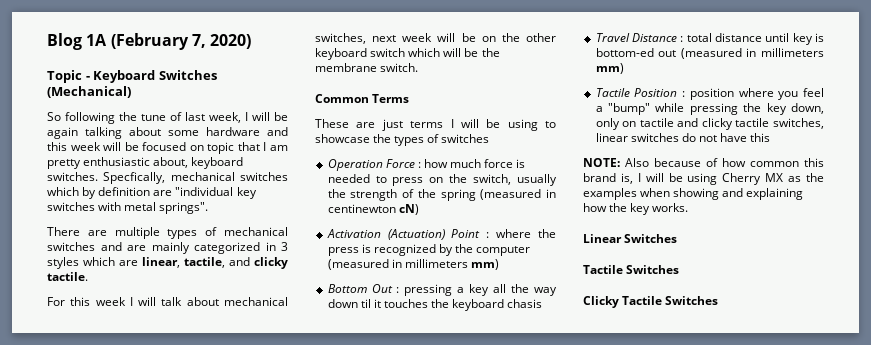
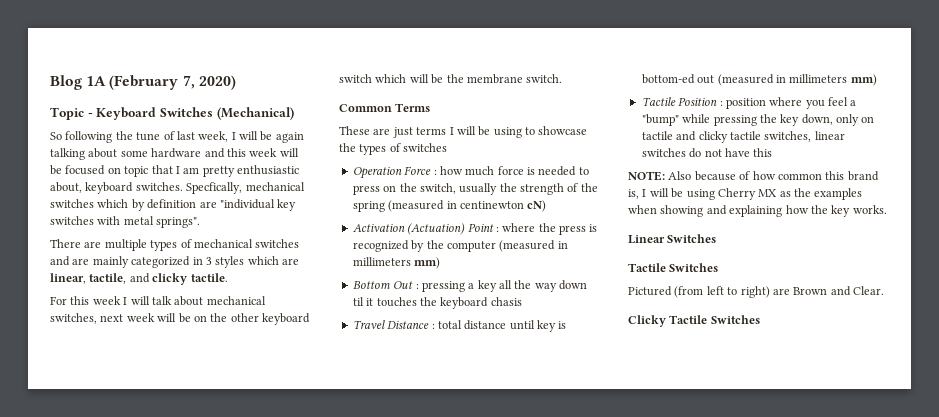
+ Pictured (from left to right) are Brown and Clear.

